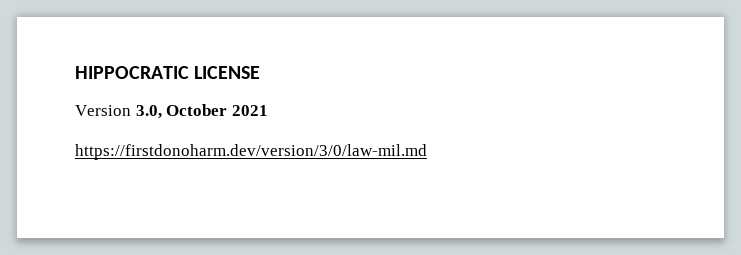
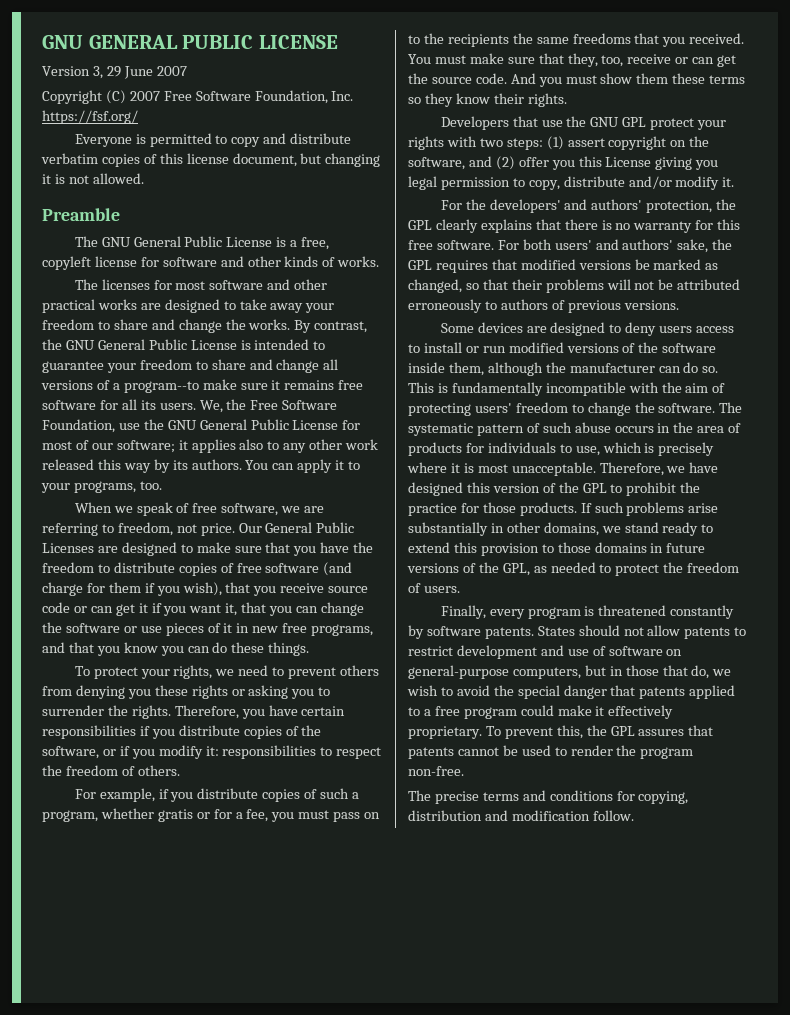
- HIPPOCRATIC LICENSE
+ GNU GENERAL PUBLIC LICENSE
- Version 3.0, October 2021
- https://firstdonoharm.dev/version/3/0/law-mil.md
+ Version 3, 29 June 2007
+ Copyright (C) 2007 Free Software Foundation, Inc. https://fsf.org/
+ Everyone is permitted to copy and distribute verbatim copies of this license document, but changing it is not allowed.
+ Preamble
+ The GNU General Public License is a free, copyleft license for software and other kinds of works.
+ The licenses for most software and other practical works are designed to take away your freedom to share and change the works. By contrast, the GNU General Public License is intended to guarantee your freedom to share and change all versions of a program--to make sure it remains free software for all its users. We, the Free Software Foundation, use the GNU General Public License for most of our software; it applies also to any other work released this way by its authors. You can apply it to your programs, too.
+ When we speak of free software, we are referring to freedom, not price. Our General Public Licenses are designed to make sure that you have the freedom to distribute copies of free software (and charge for them if you wish), that you receive source code or can get it if you want it, that you can change the software or use pieces of it in new free programs, and that you know you can do these things.
+ To protect your rights, we need to prevent others from denying you these rights or asking you to surrender the rights. Therefore, you have certain responsibilities if you distribute copies of the software, or if you modify it: responsibilities to respect the freedom of others.
+ For example, if you distribute copies of such a program, whether gratis or for a fee, you must pass on to the recipients the same freedoms that you received. You must make sure that they, too, receive or can get the source code. And you must show them these terms so they know their rights.
+ Developers that use the GNU GPL protect your rights with two steps: (1) assert copyright on the software, and (2) offer you this License giving you legal permission to copy, distribute and/or modify it.
+ For the developers' and authors' protection, the GPL clearly explains that there is no warranty for this free software. For both users' and authors' sake, the GPL requires that modified versions be marked as changed, so that their problems will not be attributed erroneously to authors of previous versions.
+ Some devices are designed to deny users access to install or run modified versions of the software inside them, although the manufacturer can do so. This is fundamentally incompatible with the aim of protecting users' freedom to change the software. The systematic pattern of such abuse occurs in the area of products for individuals to use, which is precisely where it is most unacceptable. Therefore, we have designed this version of the GPL to prohibit the practice for those products. If such problems arise substantially in other domains, we stand ready to extend this provision to those domains in future versions of the GPL, as needed to protect the freedom of users.
+ Finally, every program is threatened constantly by software patents. States should not allow patents to restrict development and use of software on general-purpose computers, but in those that do, we wish to avoid the special danger that patents applied to a free program could make it effectively proprietary. To prevent this, the GPL assures that patents cannot be used to render the program non-free.
+ The precise terms and conditions for copying, distribution and modification follow.

